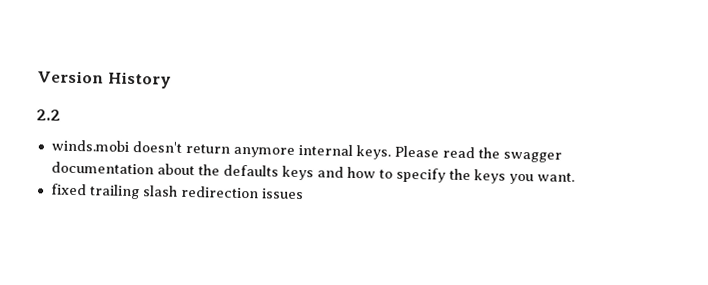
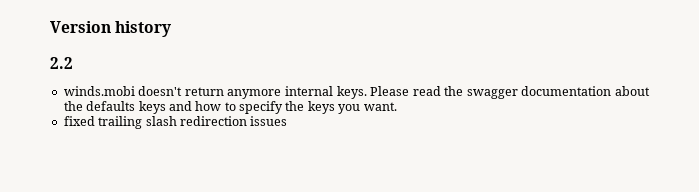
- Version History
+ Version history

